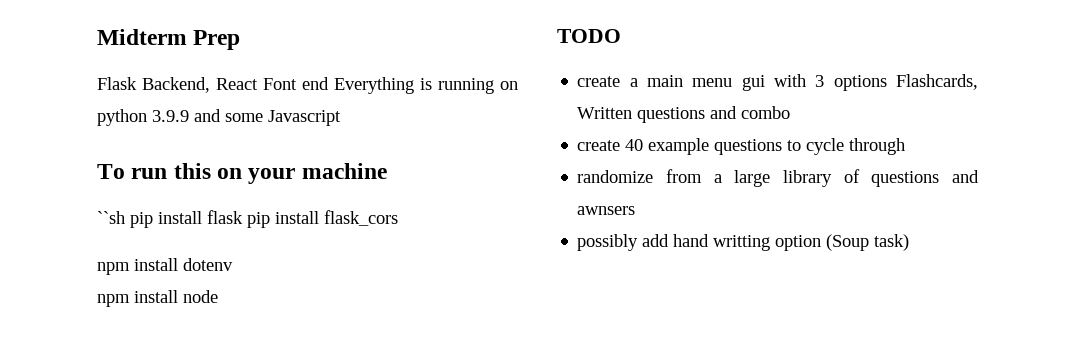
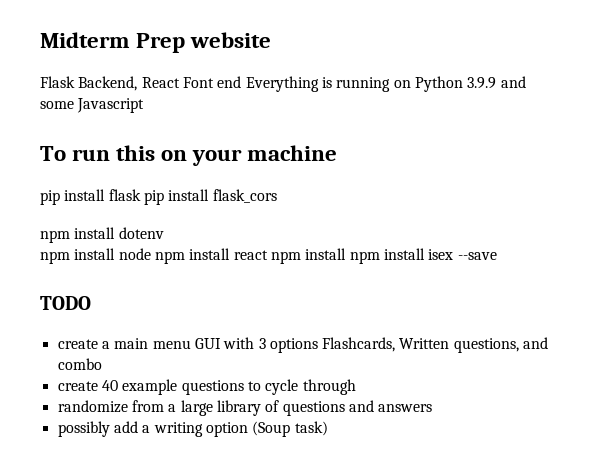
- Midterm Prep
+ Midterm Prep website
- Flask Backend, React Font end Everything is running on python 3.9.9 and some Javascript
+ Flask Backend, React Font end Everything is running on Python 3.9.9 and some Javascript
- ``sh pip install flask pip install flask_cors
+ pip install flask pip install flask_cors
- npm install node
+ npm install node npm install react npm install npm install isex --save
- create a main menu gui with 3 options Flashcards, Written questions and combo
+ create a main menu GUI with 3 options Flashcards, Written questions, and combo
- randomize from a large library of questions and awnsers
+ randomize from a large library of questions and answers
- possibly add hand writting option (Soup task)
+ possibly add a writing option (Soup task)

